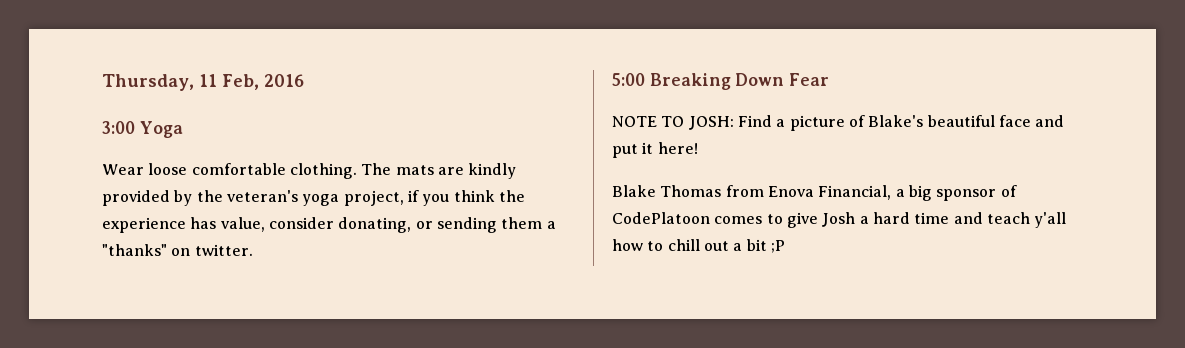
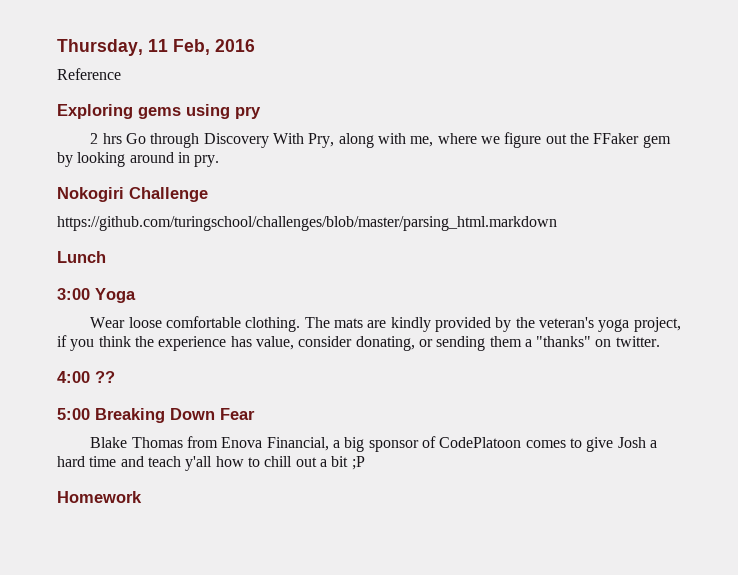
+ Reference
+ Exploring gems using pry
+ 2 hrs Go through Discovery With Pry, along with me, where we figure out the FFaker gem by looking around in pry.
+ Nokogiri Challenge
+ https://github.com/turingschool/challenges/blob/master/parsing_html.markdown
+ Lunch
+ 4:00 ??
- NOTE TO JOSH: Find a picture of Blake's beautiful face and put it here!
+ Homework

